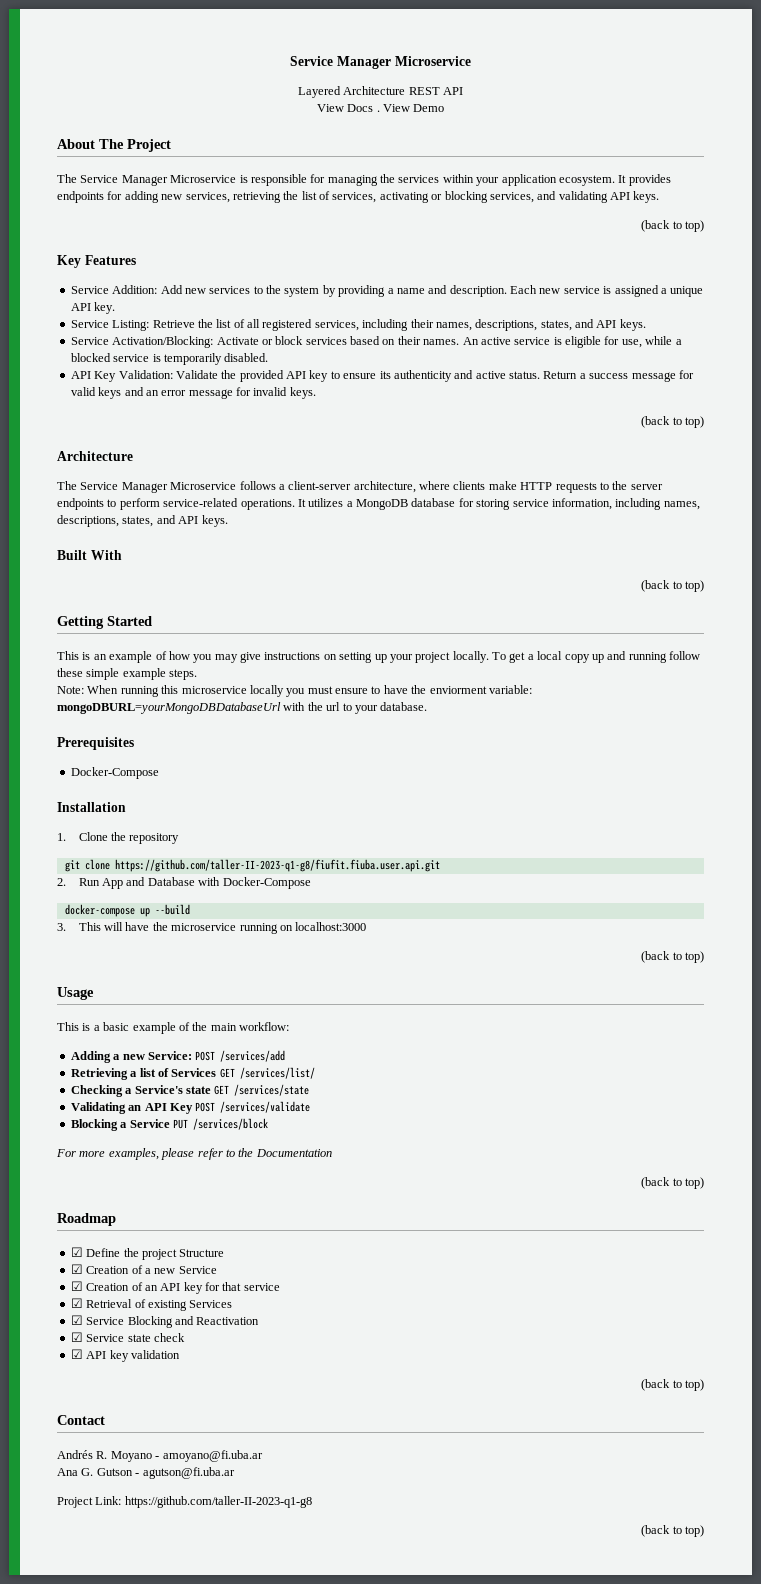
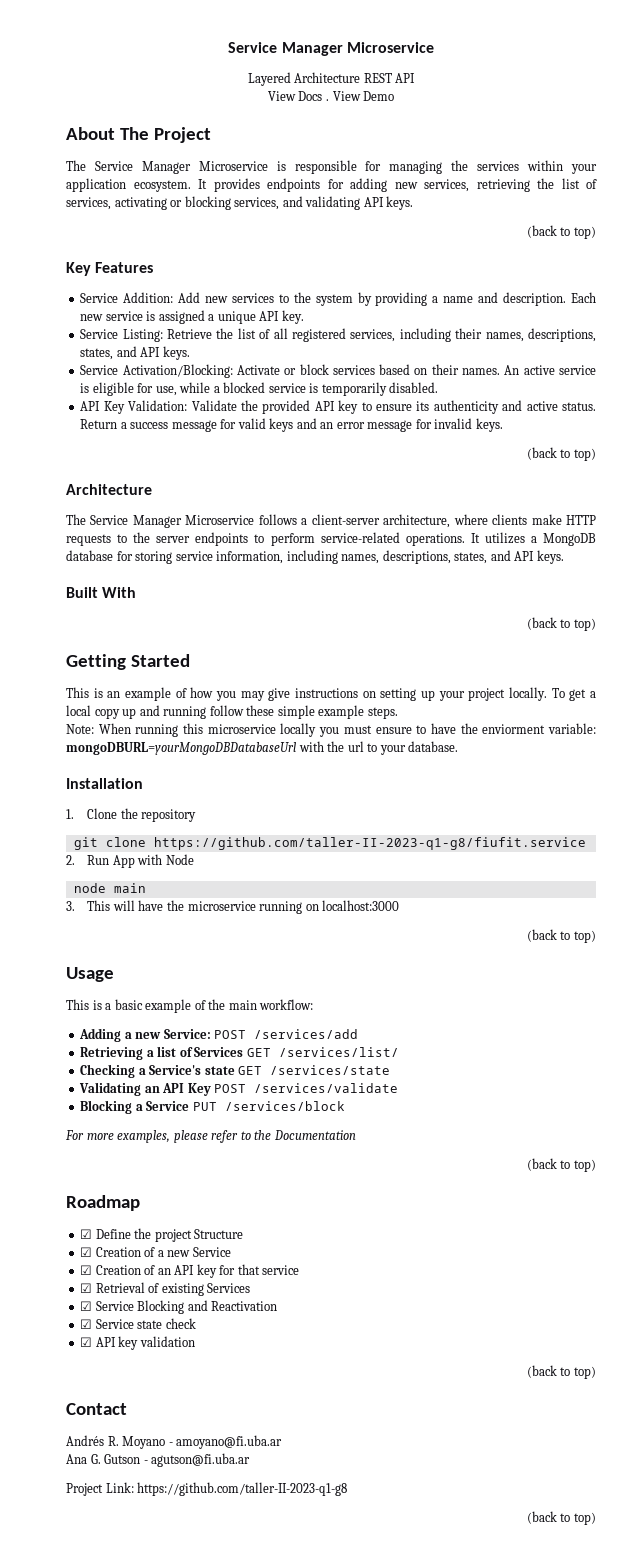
- Prerequisites
- Docker-Compose
- git clone https://github.com/taller-II-2023-q1-g8/fiufit.fiuba.user.api.git
+ git clone https://github.com/taller-II-2023-q1-g8/fiufit.service
- 2. Run App and Database with Docker-Compose
- docker-compose up --build
+ 2. Run App with Node
+ node main

